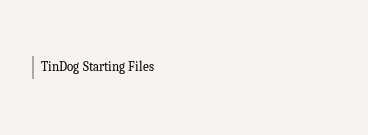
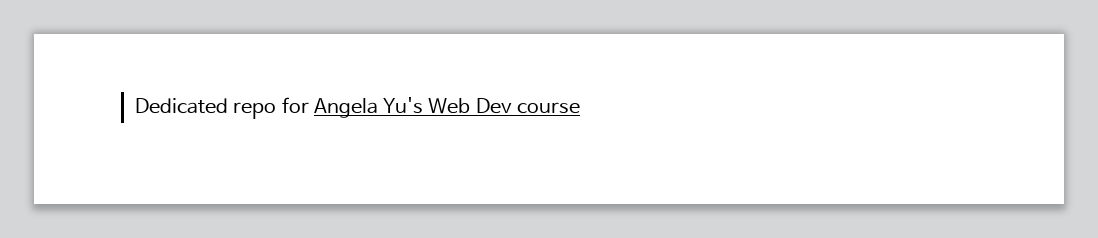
- TinDog Starting Files
+ Dedicated repo for Angela Yu's Web Dev course

